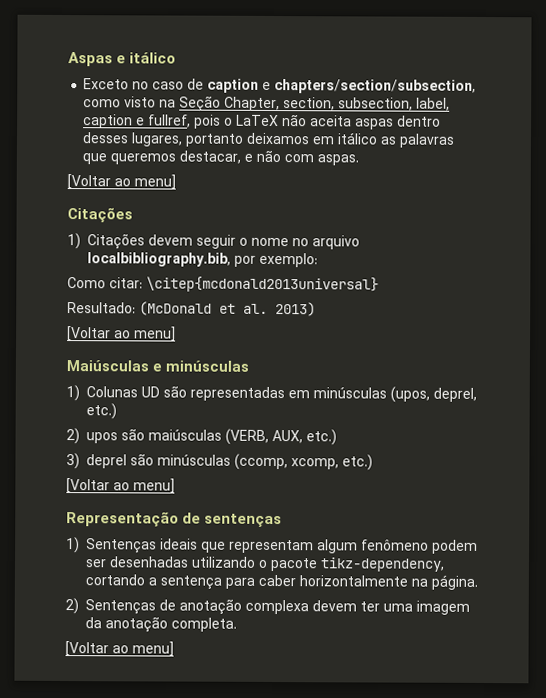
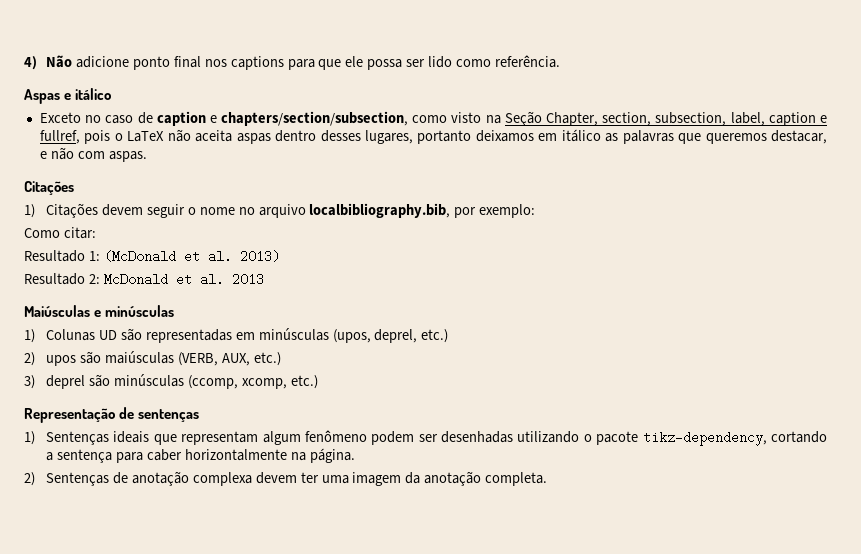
+ 4) Não adicione ponto final nos captions para que ele possa ser lido como referência.
  Exceto no caso de caption e chapters/section/subsection, como visto na Seção Chapter, section, subsection, label, caption e fullref, pois o LaTeX não aceita aspas dentro desses lugares, portanto deixamos em itálico as palavras que queremos destacar, e não com aspas.
- [Voltar ao menu]
- Como citar: \citep{mcdonald2013universal}
- Resultado: (McDonald et al. 2013)
- [Voltar ao menu]
+ Como citar:
+ Resultado 1: (McDonald et al. 2013)
+ Resultado 2: McDonald et al. 2013
  3) deprel são minúsculas (ccomp, xcomp, etc.)
- [Voltar ao menu]
  2) Sentenças de anotação complexa devem ter uma imagem da anotação completa.
- [Voltar ao menu]

